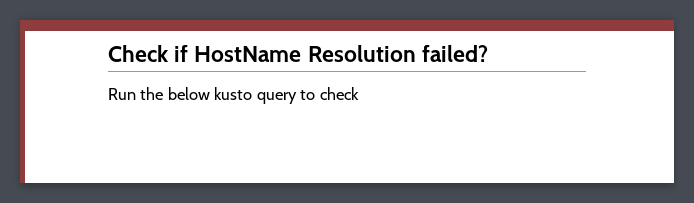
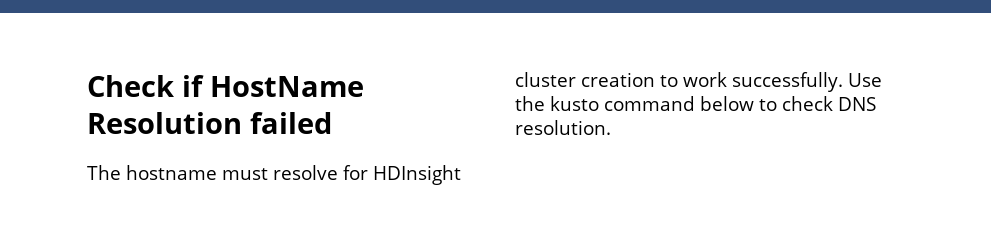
- Check if HostName Resolution failed?
- Run the below kusto query to check
+ Check if HostName Resolution failed
+ The hostname must resolve for HDInsight cluster creation to work successfully. Use the kusto command below to check DNS resolution.

